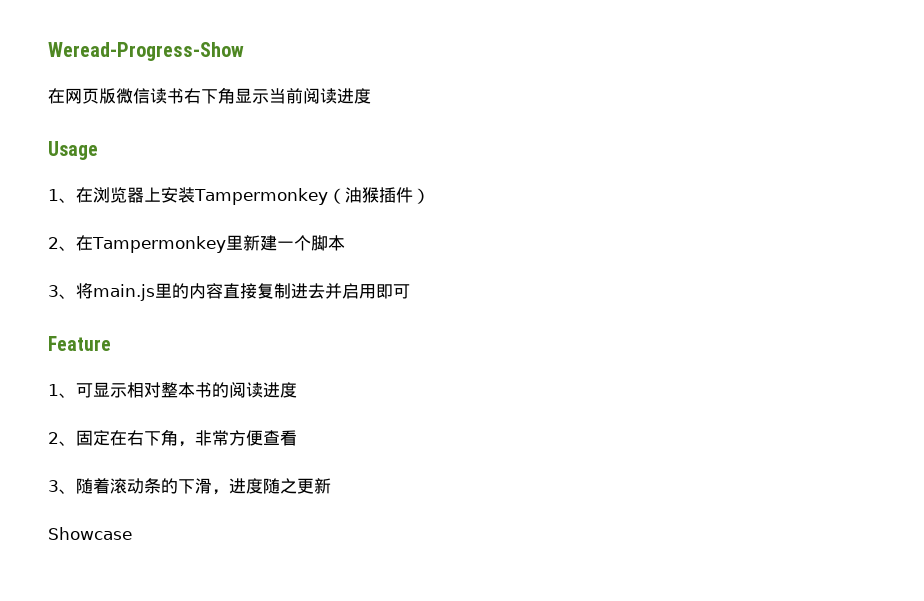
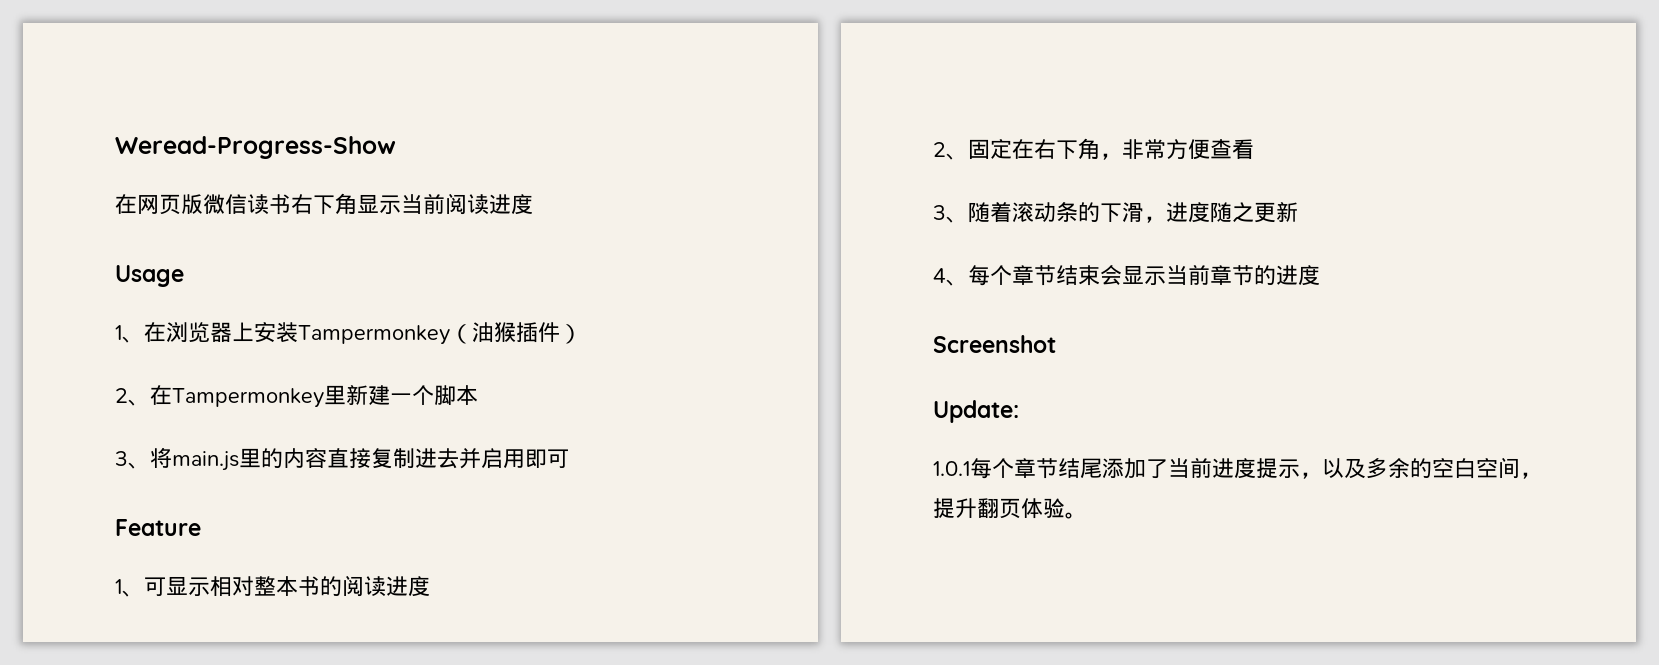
- Showcase
+ 4、每个章节结束会显示当前章节的进度
+ Screenshot
+ Update:
+ 1.0.1每个章节结尾添加了当前进度提示，以及多余的空白空间，提升翻页体验。

